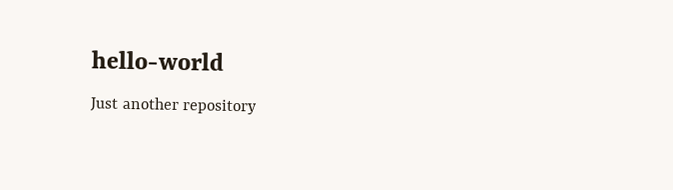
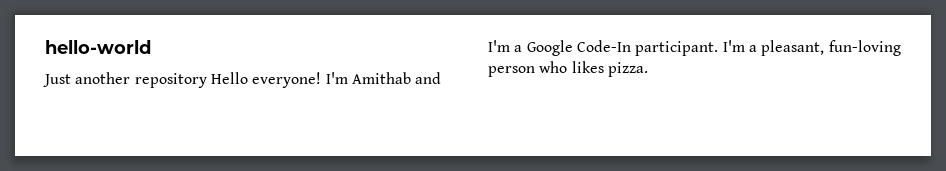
- Just another repository
+ Just another repository Hello everyone! I'm Amithab and I'm a Google Code-In participant. I'm a pleasant, fun-loving person who likes pizza.

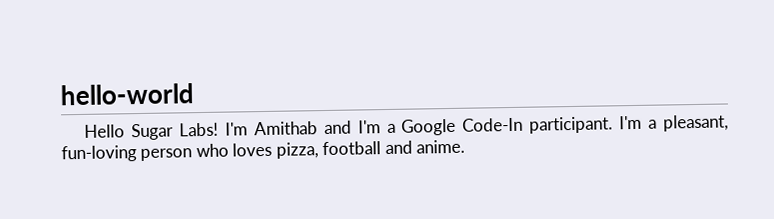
- Just another repository Hello everyone!
+ Hello Sugar Labs!
- I'm a pleasant, fun-loving person who likes pizza.
+ I'm a pleasant, fun-loving person who loves pizza, football and anime.

